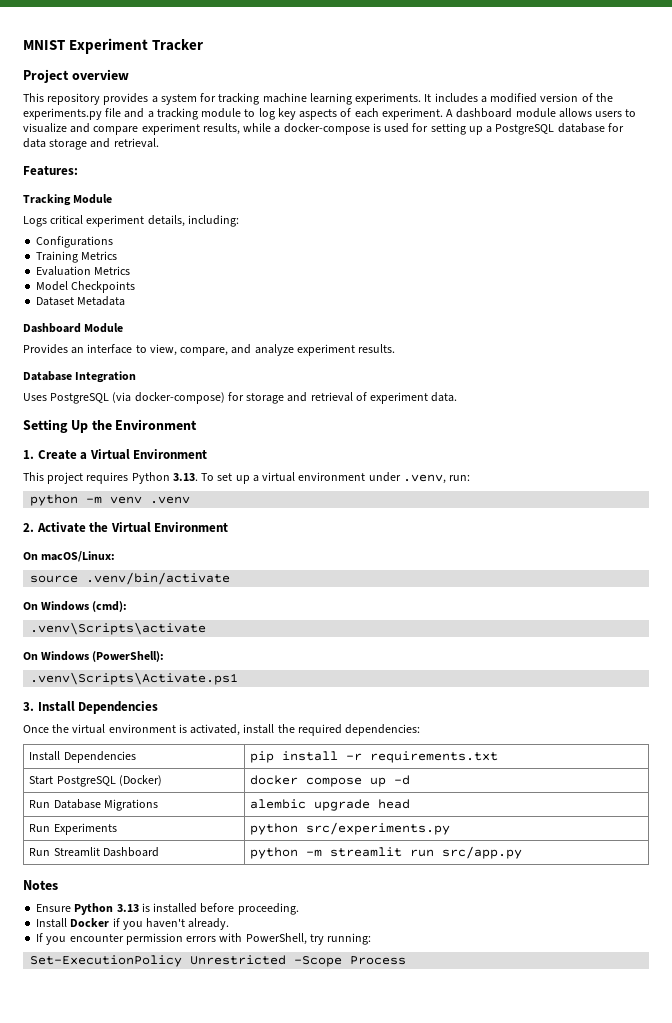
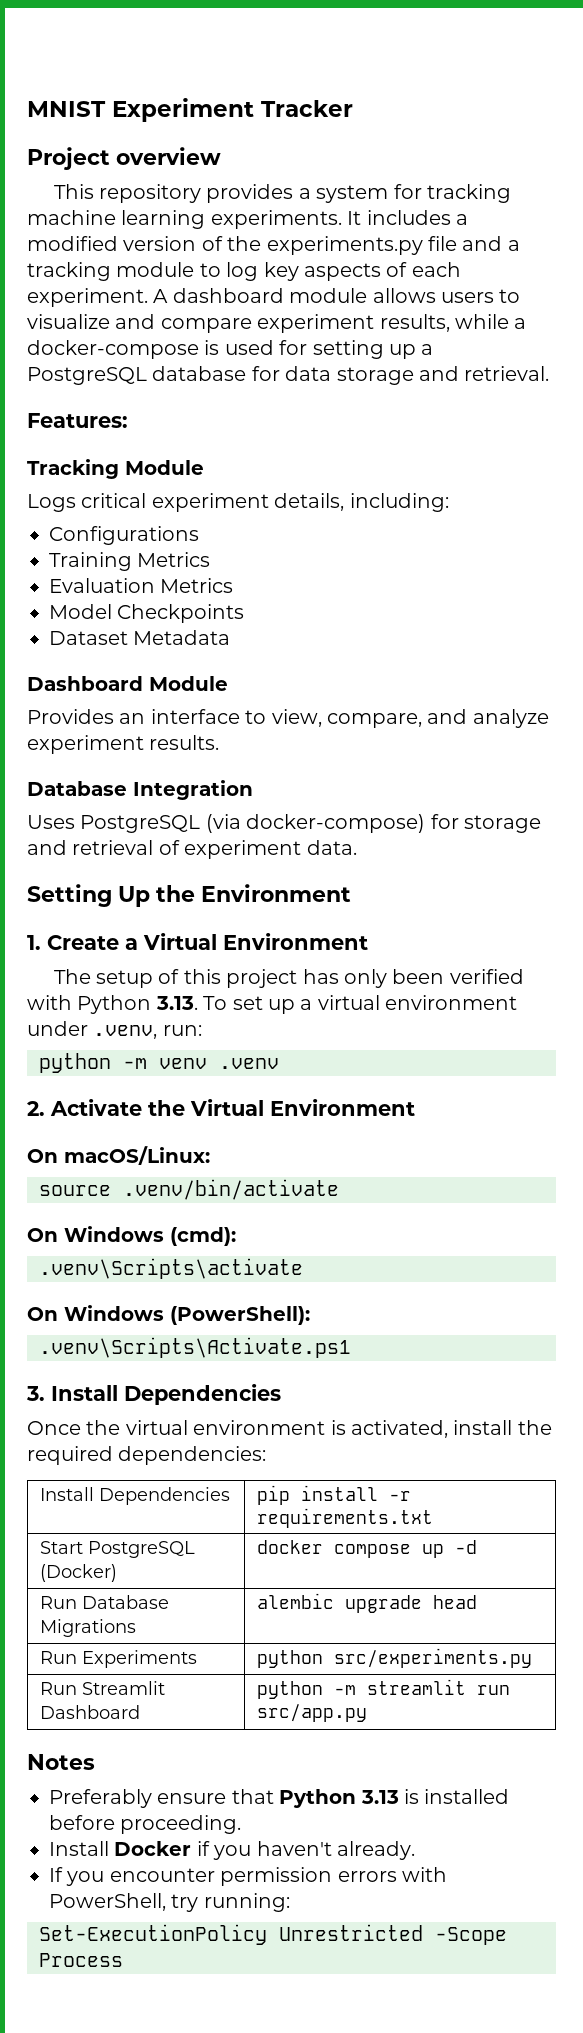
- This project requires Python 3.13. To set up a virtual environment under .venv, run:
+ The setup of this project has only been verified with Python 3.13. To set up a virtual environment under .venv, run:
- Ensure Python 3.13 is installed before proceeding.
+ Preferably ensure that Python 3.13 is installed before proceeding.

